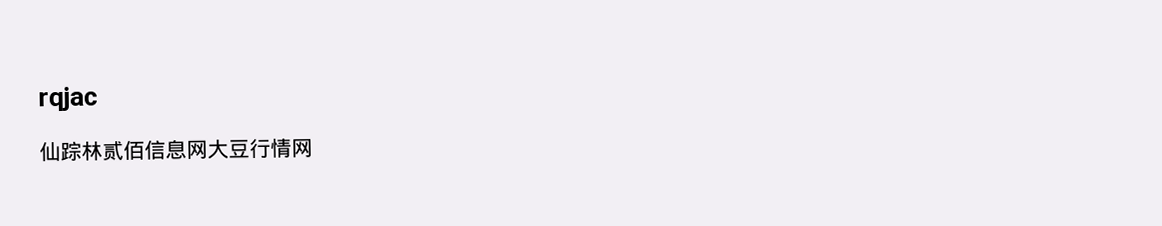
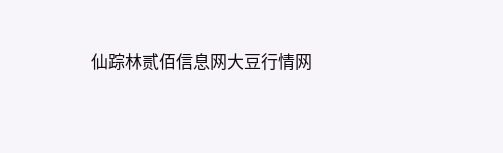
- rqjac

